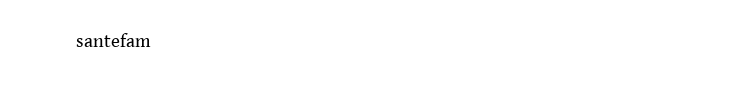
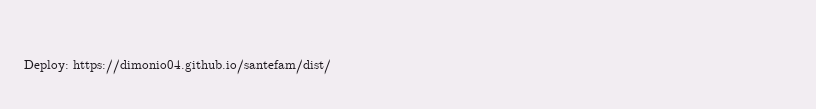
- santefam
+ Deploy: https://dimonio04.github.io/santefam/dist/

